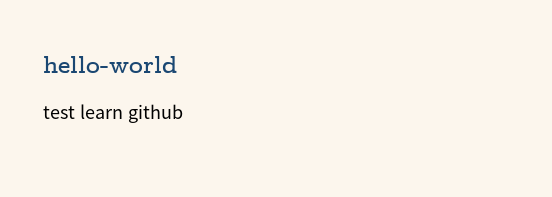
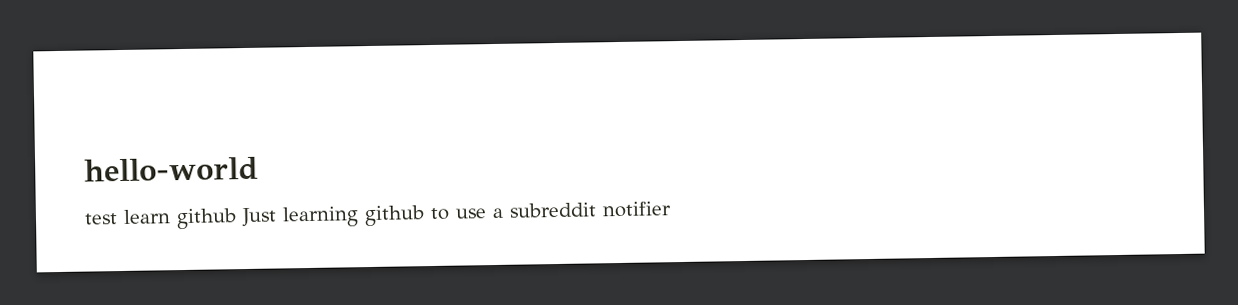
- test learn github
+ test learn github Just learning github to use a subreddit notifier

